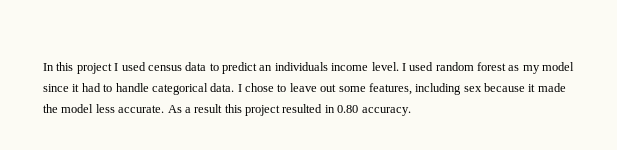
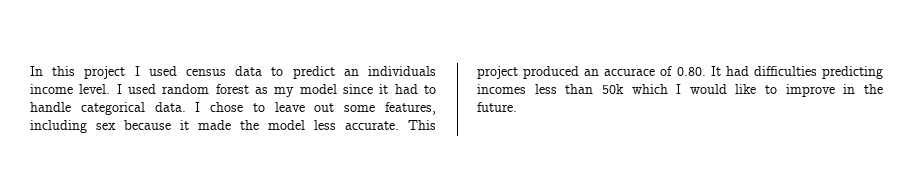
- As a result this project resulted in 0.80 accuracy.
+ This project produced an accurace of 0.80. It had difficulties predicting incomes less than 50k which I would like to improve in the future.

